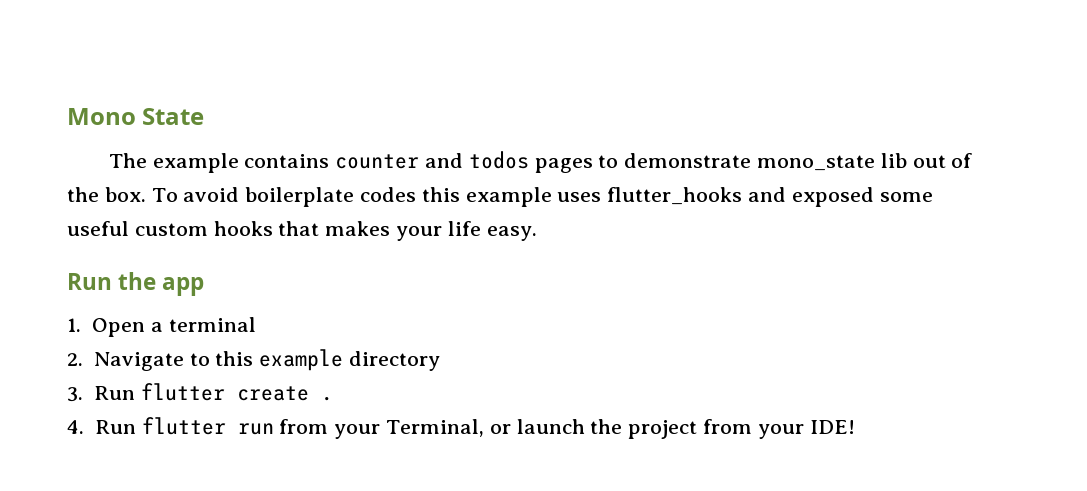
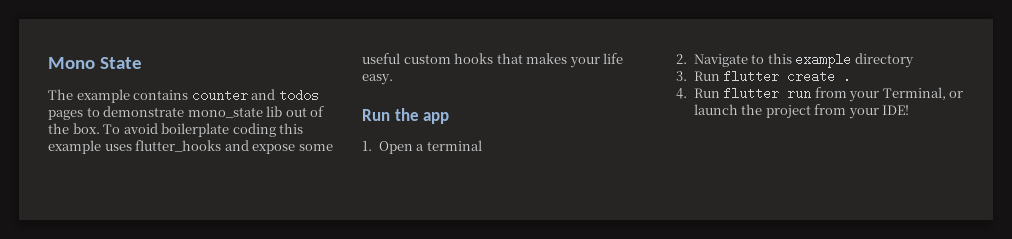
- To avoid boilerplate codes this example uses flutter_hooks and exposed some useful custom hooks that makes your life easy.
+ To avoid boilerplate coding this example uses flutter_hooks and expose some useful custom hooks that makes your life easy.

